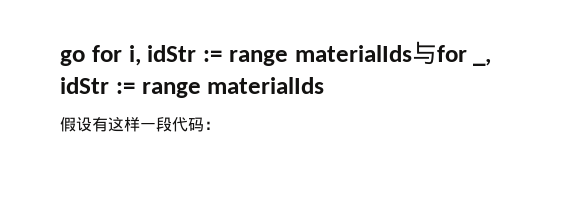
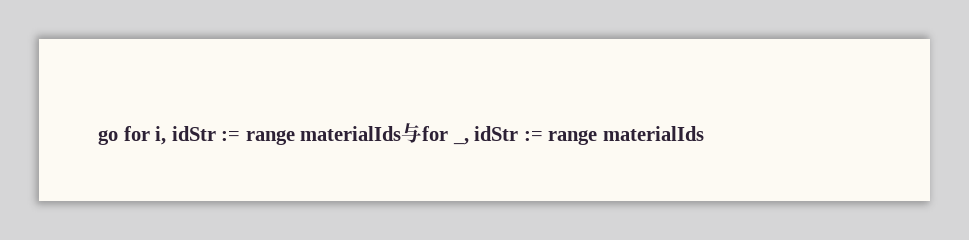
- 假设有这样一段代码：

